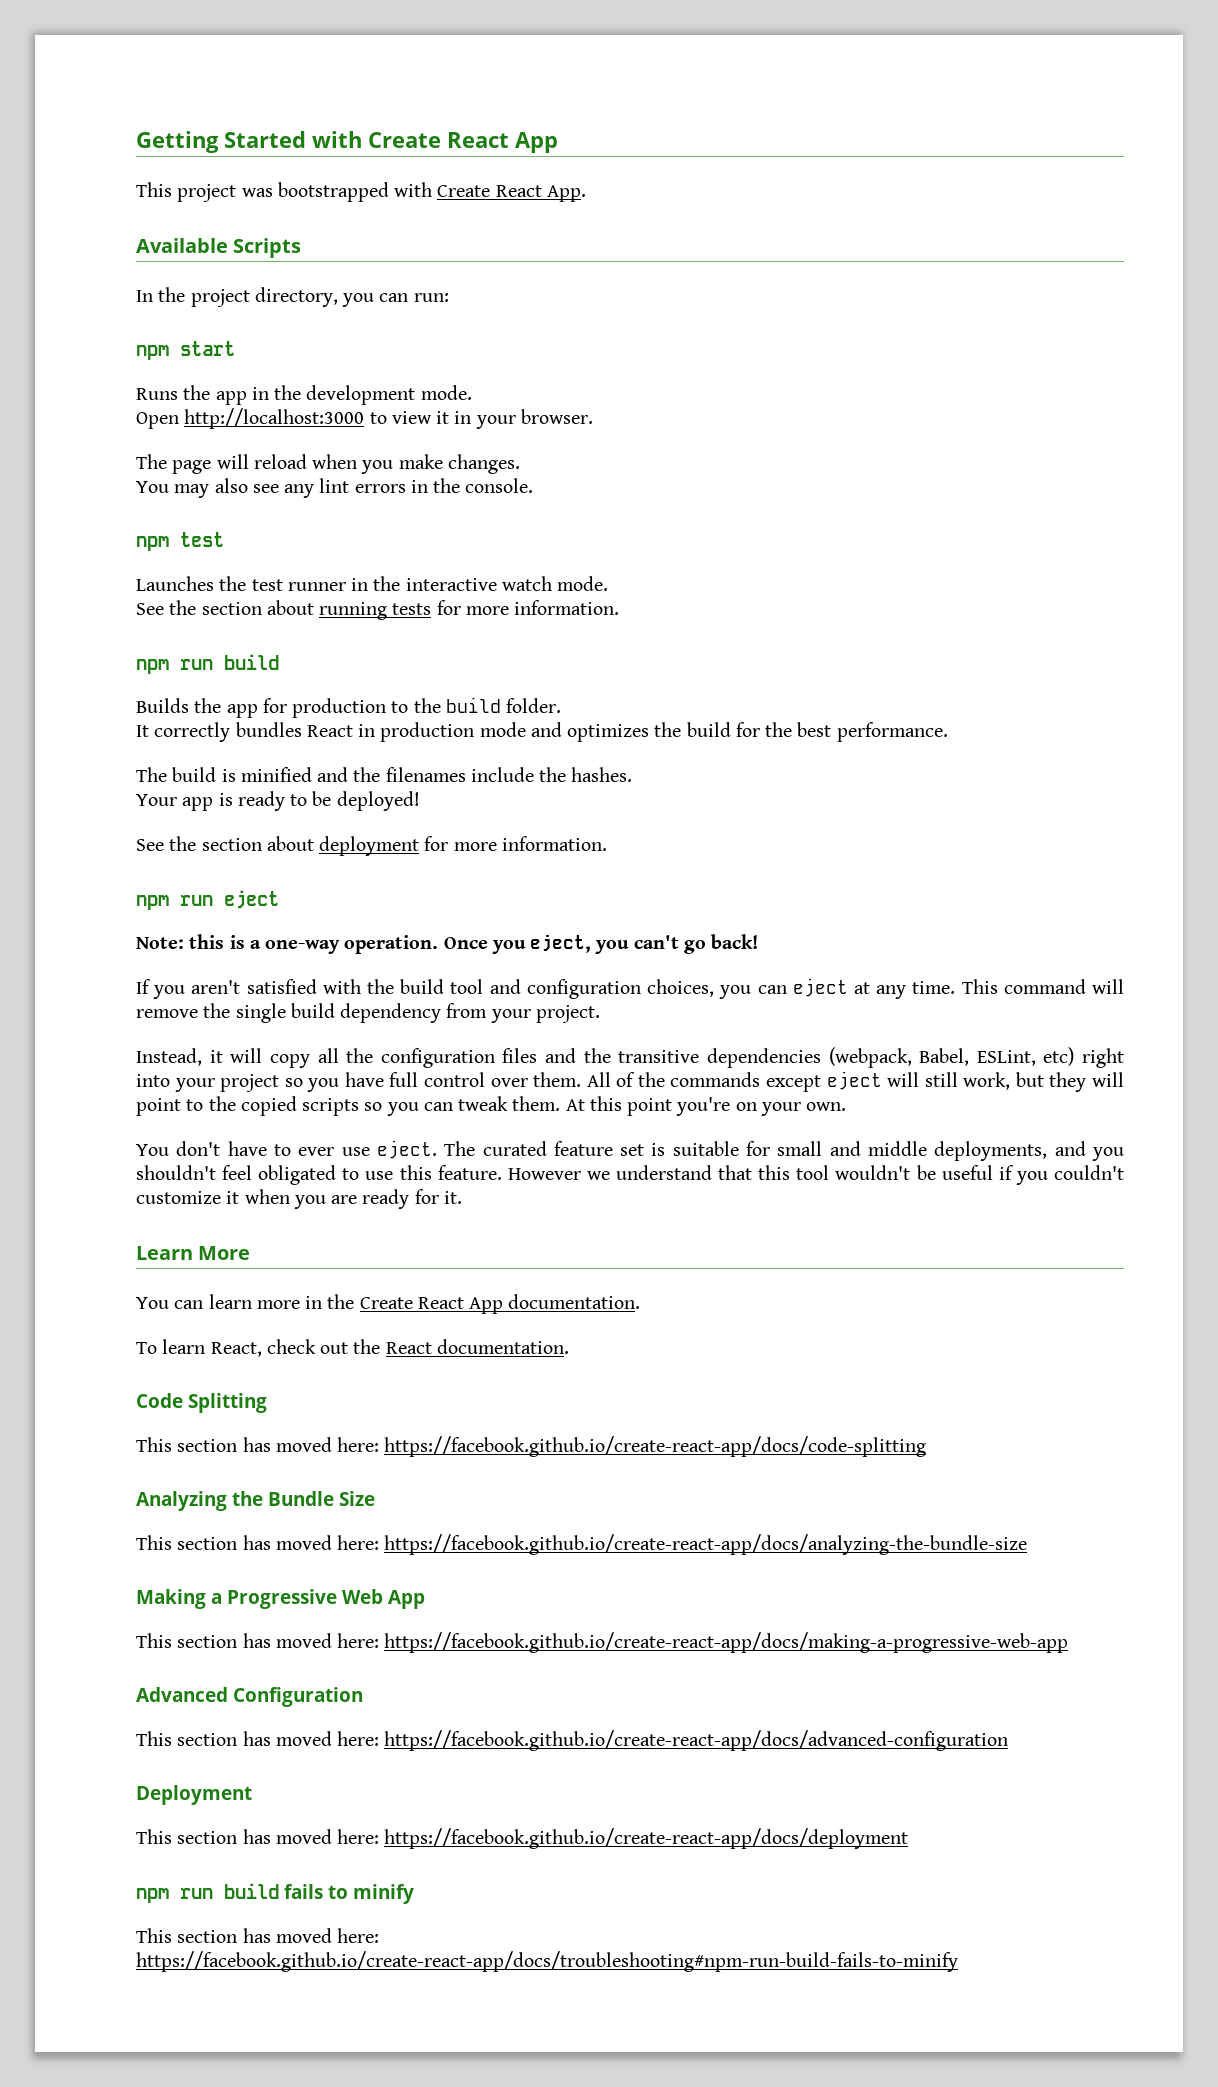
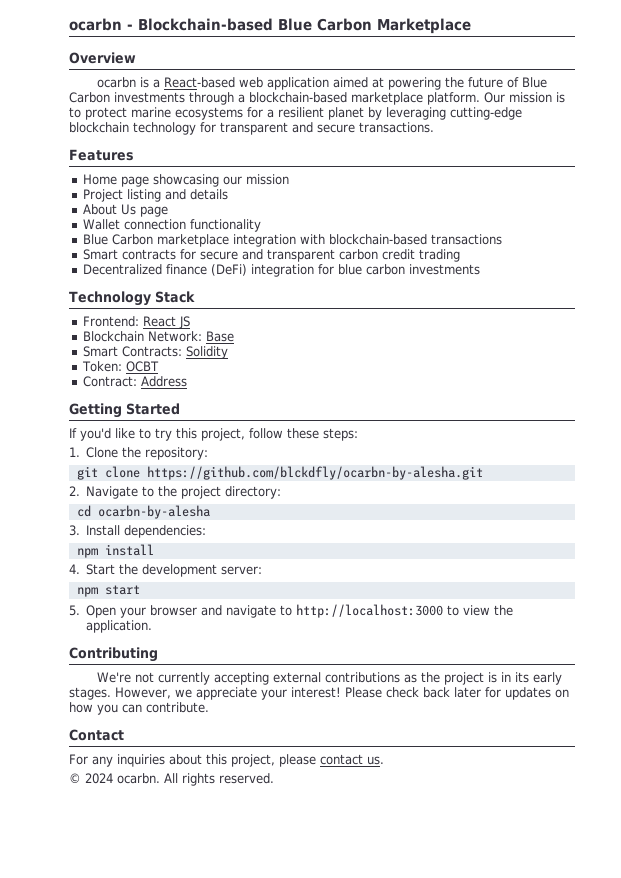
- Getting Started with Create React App
- This project was bootstrapped with Create React App.
- Available Scripts
- In the project directory, you can run:
+ ocarbn - Blockchain-based Blue Carbon Marketplace
+ Overview
+ ocarbn is a React-based web application aimed at powering the future of Blue Carbon investments through a blockchain-based marketplace platform. Our mission is to protect marine ecosystems for a resilient planet by leveraging cutting-edge blockchain technology for transparent and secure transactions.
+ Features
+ Home page showcasing our mission
+ Project listing and details
+ About Us page
+ Wallet connection functionality
+ Blue Carbon marketplace integration with blockchain-based transactions
+ Smart contracts for secure and transparent carbon credit trading
+ Decentralized finance (DeFi) integration for blue carbon investments
+ Technology Stack
+ Frontend: React JS
+ Blockchain Network: Base
+ Smart Contracts: Solidity
+ Token: OCBT
+ Contract: Address
+ Getting Started
+ If you'd like to try this project, follow these steps:
+ 1. Clone the repository:
+ git clone https://github.com/blckdfly/ocarbn-by-alesha.git
+ 2. Navigate to the project directory:
+ cd ocarbn-by-alesha
+ 3. Install dependencies:
+ npm install
+ 4. Start the development server:
  npm start
- Runs the app in the development mode.
- Open http://localhost:3000 to view it in your browser.
- The page will reload when you make changes.
- You may also see any lint errors in the console.
- npm test
- Launches the test runner in the interactive watch mode.
- See the section about running tests for more information.
- npm run build
- Builds the app for production to the build folder.
- It correctly bundles React in production mode and optimizes the build for the best performance.
- The build is minified and the filenames include the hashes.
- Your app is ready to be deployed!
- See the section about deployment for more information.
- npm run eject
- Note: this is a one-way operation. Once you eject, you can't go back!
- If you aren't satisfied with the build tool and configuration choices, you can eject at any time. This command will remove the single build dependency from your project.
- Instead, it will copy all the configuration files and the transitive dependencies (webpack, Babel, ESLint, etc) right into your project so you have full control over them. All of the commands except eject will still work, but they will point to the copied scripts so you can tweak them. At this point you're on your own.
- You don't have to ever use eject. The curated feature set is suitable for small and middle deployments, and you shouldn't feel obligated to use this feature. However we understand that this tool wouldn't be useful if you couldn't customize it when you are ready for it.
- Learn More
- You can learn more in the Create React App documentation.
- To learn React, check out the React documentation.
- Code Splitting
- This section has moved here: https://facebook.github.io/create-react-app/docs/code-splitting
- Analyzing the Bundle Size
- This section has moved here: https://facebook.github.io/create-react-app/docs/analyzing-the-bundle-size
- Making a Progressive Web App
- This section has moved here: https://facebook.github.io/create-react-app/docs/making-a-progressive-web-app
- Advanced Configuration
- This section has moved here: https://facebook.github.io/create-react-app/docs/advanced-configuration
- Deployment
- This section has moved here: https://facebook.github.io/create-react-app/docs/deployment
- npm run build fails to minify
- This section has moved here: https://facebook.github.io/create-react-app/docs/troubleshooting#npm-run-build-fails-to-minify
+ 5. Open your browser and navigate to http://localhost:3000 to view the application.
+ Contributing
+ We're not currently accepting external contributions as the project is in its early stages. However, we appreciate your interest! Please check back later for updates on how you can contribute.
+ Contact
+ For any inquiries about this project, please contact us.
+ © 2024 ocarbn. All rights reserved.

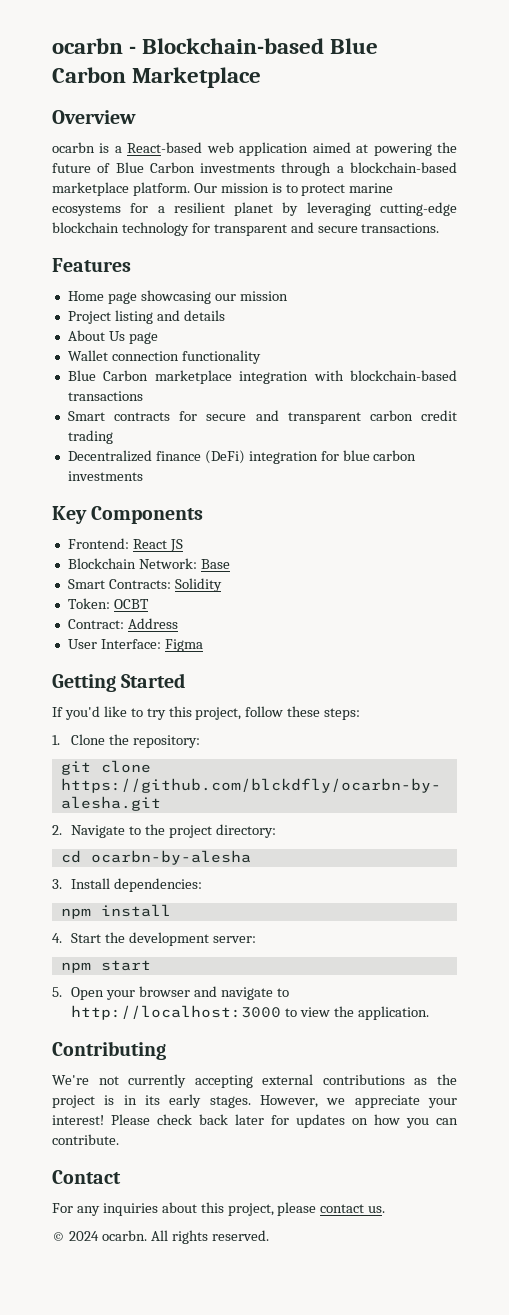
- Technology Stack
+ Key Components
+ User Interface: Figma

